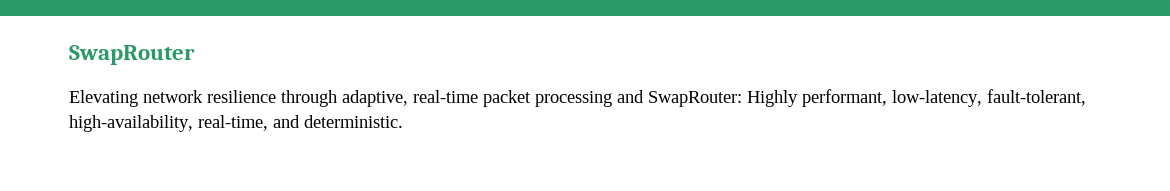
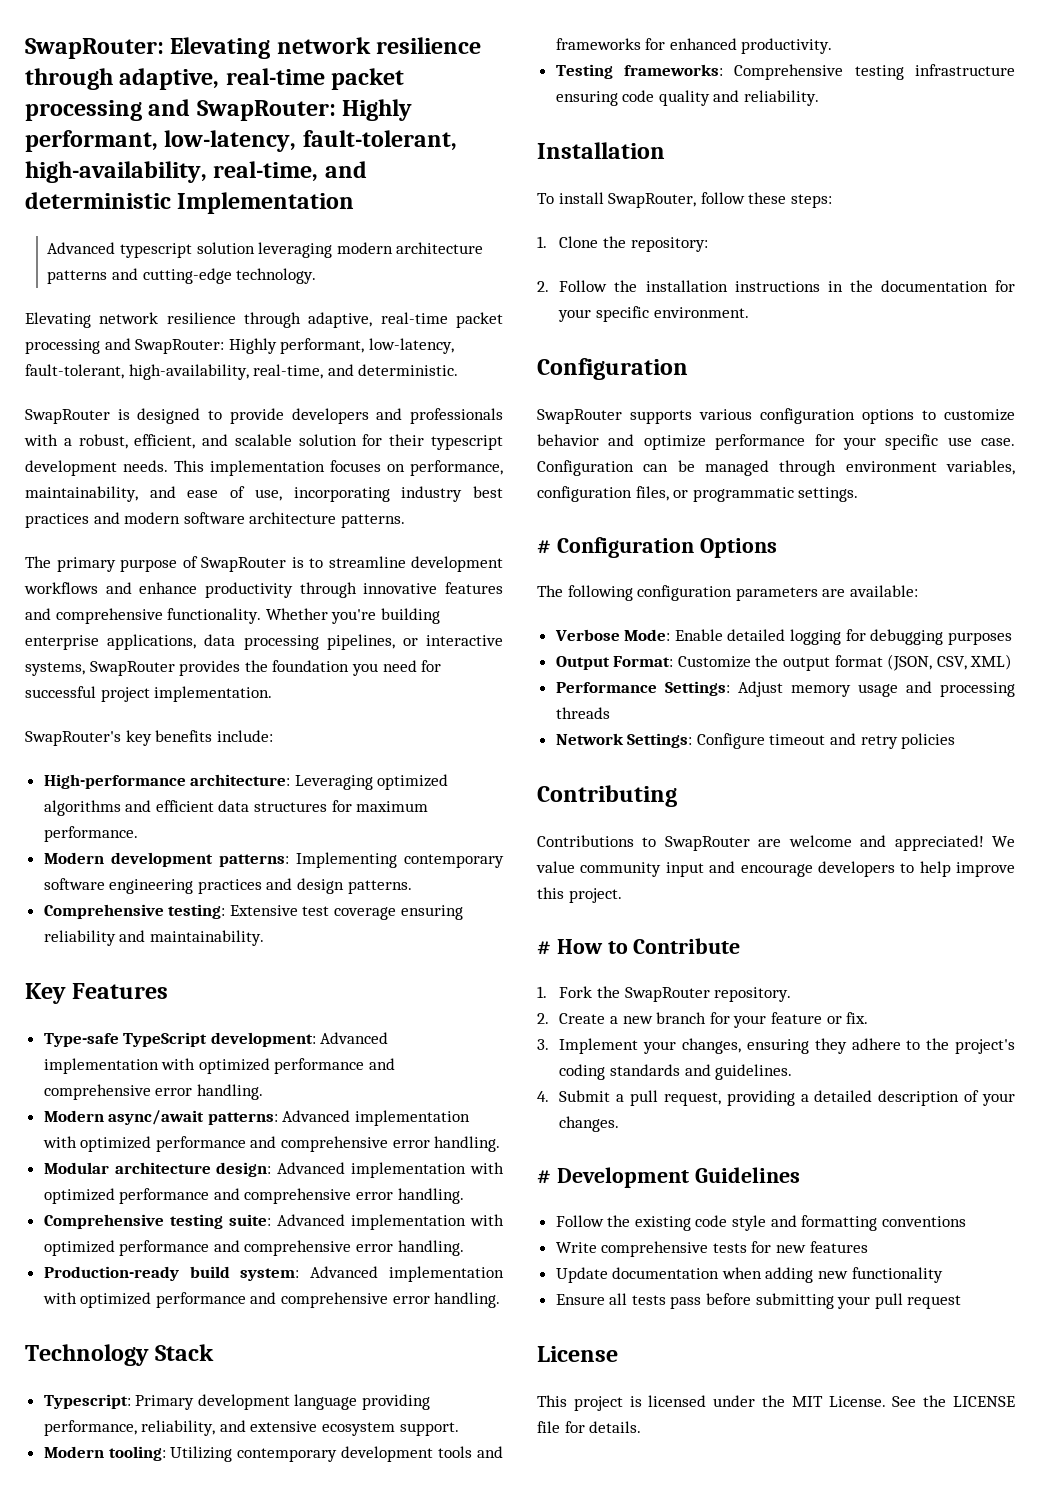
- SwapRouter
+ SwapRouter: Elevating network resilience through adaptive, real-time packet processing and SwapRouter: Highly performant, low-latency, fault-tolerant, high-availability, real-time, and deterministic Implementation
+ Advanced typescript solution leveraging modern architecture patterns and cutting-edge technology.
+ SwapRouter is designed to provide developers and professionals with a robust, efficient, and scalable solution for their typescript development needs. This implementation focuses on performance, maintainability, and ease of use, incorporating industry best practices and modern software architecture patterns.
+ The primary purpose of SwapRouter is to streamline development workflows and enhance productivity through innovative features and comprehensive functionality. Whether you're building enterprise applications, data processing pipelines, or interactive systems, SwapRouter provides the foundation you need for successful project implementation.
+ SwapRouter's key benefits include:
+ High-performance architecture: Leveraging optimized algorithms and efficient data structures for maximum performance.
+ Modern development patterns: Implementing contemporary software engineering practices and design patterns.
+ Comprehensive testing: Extensive test coverage ensuring reliability and maintainability.
+ Key Features
+ Type-safe TypeScript development: Advanced implementation with optimized performance and comprehensive error handling.
+ Modern async/await patterns: Advanced implementation with optimized performance and comprehensive error handling.
+ Modular architecture design: Advanced implementation with optimized performance and comprehensive error handling.
+ Comprehensive testing suite: Advanced implementation with optimized performance and comprehensive error handling.
+ Production-ready build system: Advanced implementation with optimized performance and comprehensive error handling.
+ Technology Stack
+ Typescript: Primary development language providing performance, reliability, and extensive ecosystem support.
+ Modern tooling: Utilizing contemporary development tools and frameworks for enhanced productivity.
+ Testing frameworks: Comprehensive testing infrastructure ensuring code quality and reliability.
+ Installation
+ To install SwapRouter, follow these steps:
+ 1. Clone the repository:
+ 2. Follow the installation instructions in the documentation for your specific environment.
+ Configuration
+ SwapRouter supports various configuration options to customize behavior and optimize performance for your specific use case. Configuration can be managed through environment variables, configuration files, or programmatic settings.
+ # Configuration Options
+ The following configuration parameters are available:
+ Verbose Mode: Enable detailed logging for debugging purposes
+ Output Format: Customize the output format (JSON, CSV, XML)
+ Performance Settings: Adjust memory usage and processing threads
+ Network Settings: Configure timeout and retry policies
+ Contributing
+ Contributions to SwapRouter are welcome and appreciated! We value community input and encourage developers to help improve this project.
+ # How to Contribute
+ 1. Fork the SwapRouter repository.
+ 2. Create a new branch for your feature or fix.
+ 3. Implement your changes, ensuring they adhere to the project's coding standards and guidelines.
+ 4. Submit a pull request, providing a detailed description of your changes.
+ # Development Guidelines
+ Follow the existing code style and formatting conventions
+ Write comprehensive tests for new features
+ Update documentation when adding new functionality
+ Ensure all tests pass before submitting your pull request
+ License
+ This project is licensed under the MIT License. See the LICENSE file for details.

